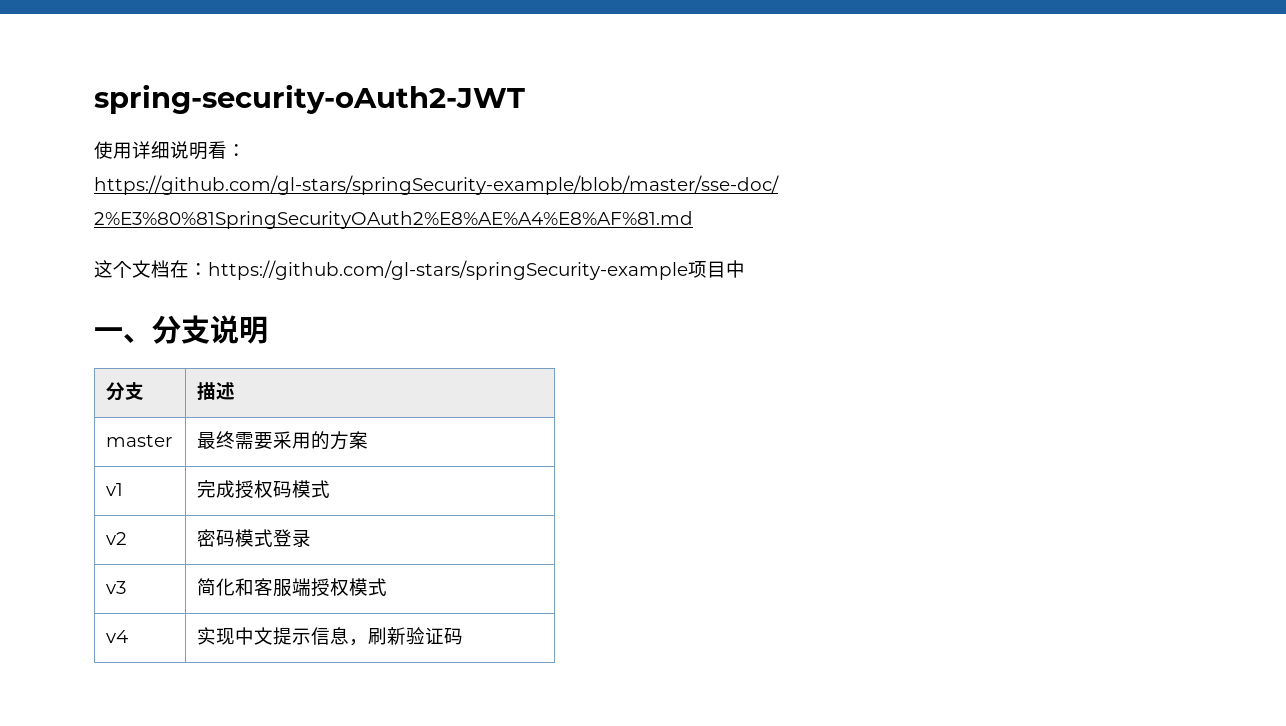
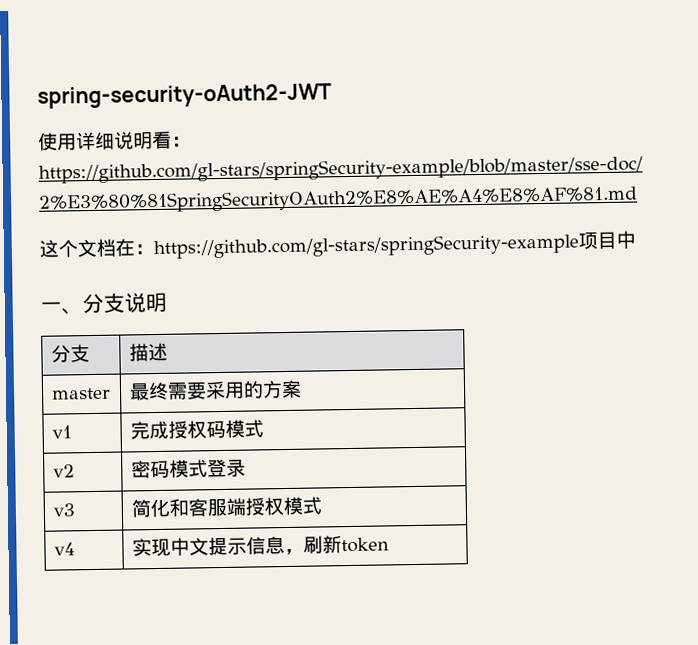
- v4 | 实现中文提示信息，刷新验证码
+ v4 | 实现中文提示信息，刷新token

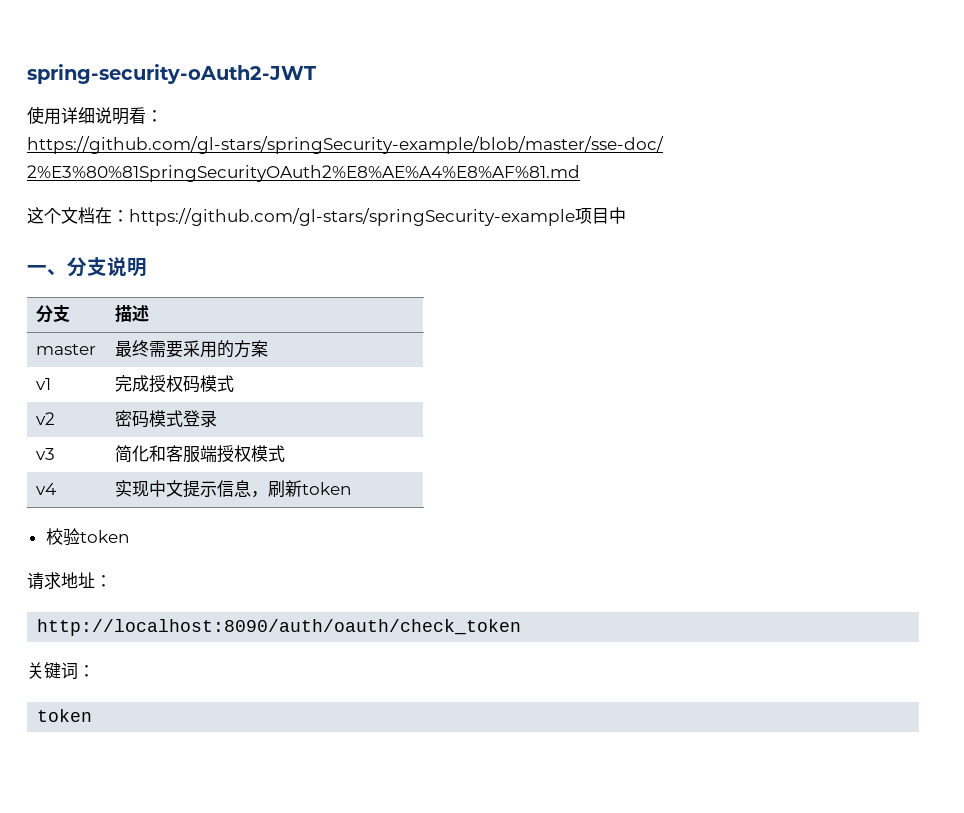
+ 校验token
+ 请求地址：
+ http://localhost:8090/auth/oauth/check_token
+ 关键词：
+ token

